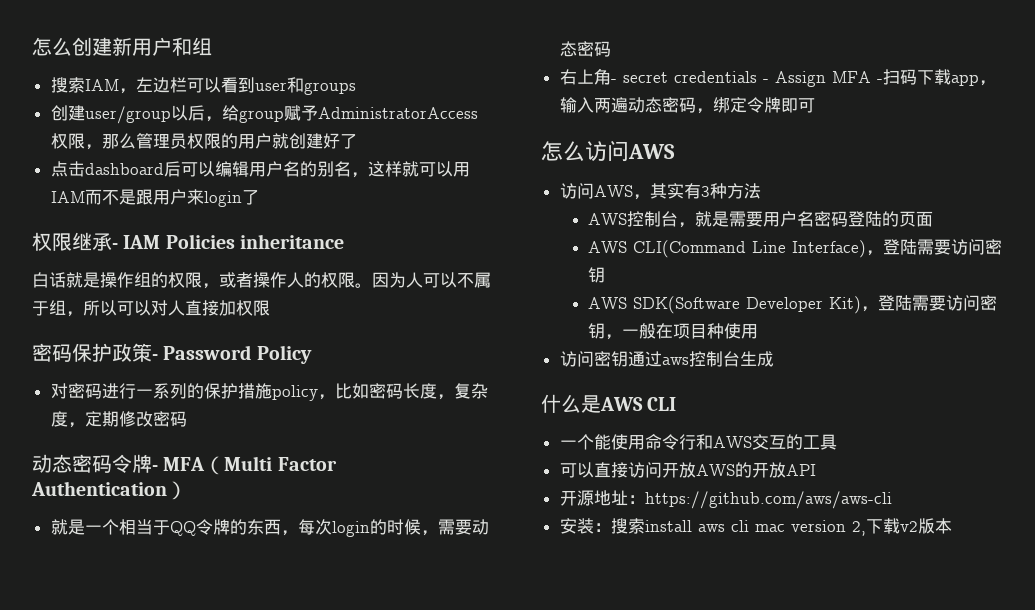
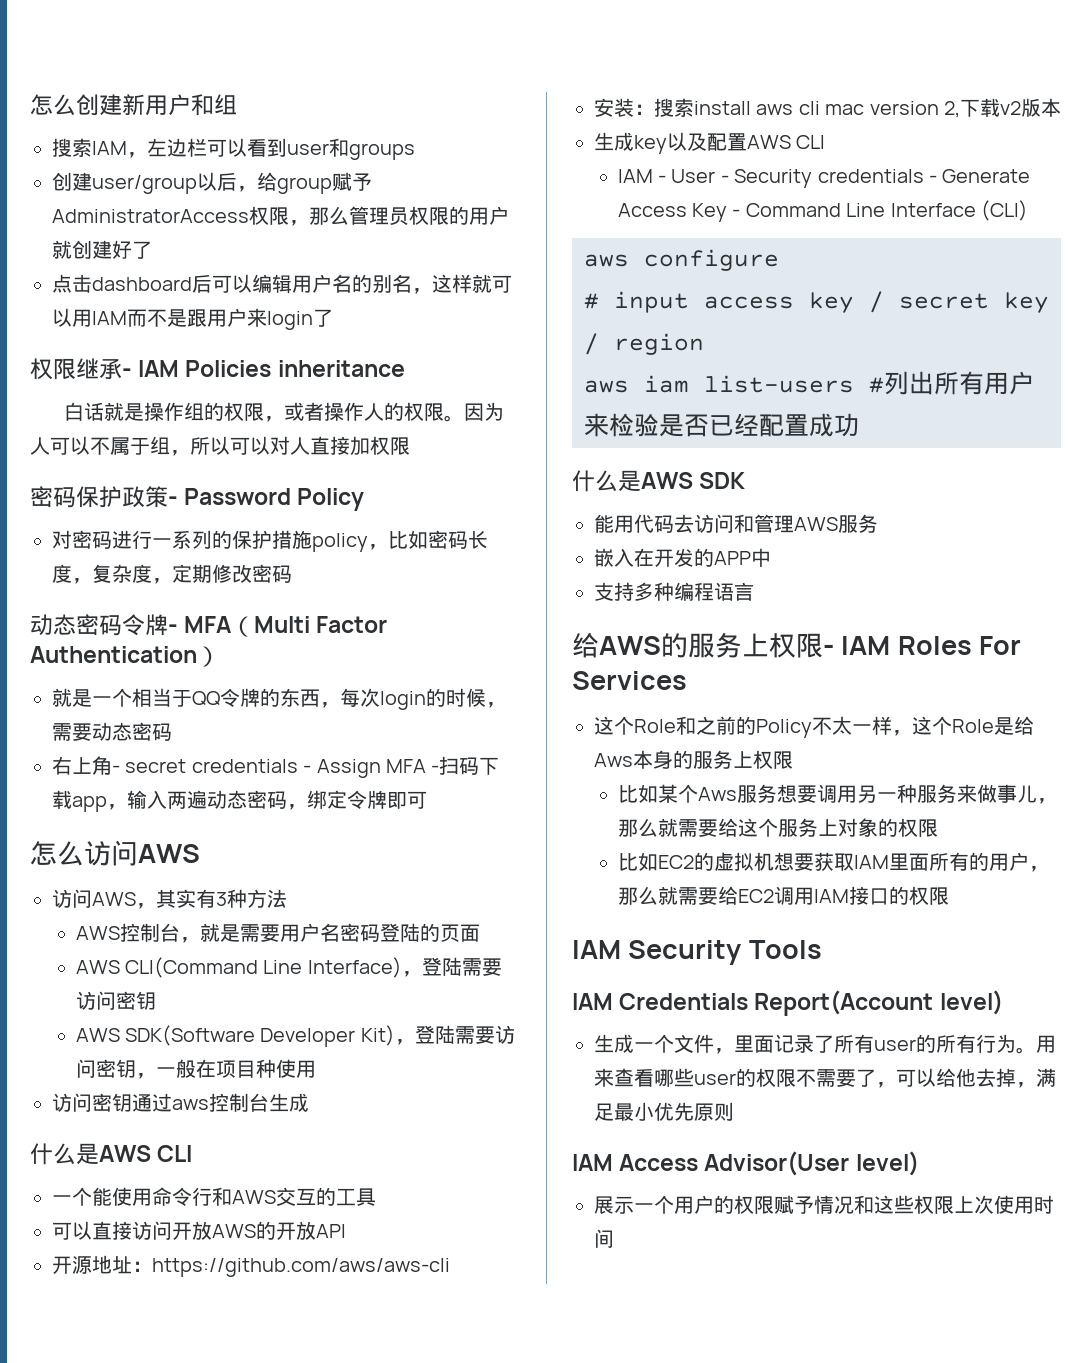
+ 生成key以及配置AWS CLI
+ IAM - User - Security credentials - Generate Access Key - Command Line Interface (CLI)
+ aws configure
+ # input access key / secret key / region
+ aws iam list-users #列出所有用户来检验是否已经配置成功
+ 什么是AWS SDK
+ 能用代码去访问和管理AWS服务
+ 嵌入在开发的APP中
+ 支持多种编程语言
+ 给AWS的服务上权限- IAM Roles For Services
+ 这个Role和之前的Policy不太一样，这个Role是给Aws本身的服务上权限
+ 比如某个Aws服务想要调用另一种服务来做事儿，那么就需要给这个服务上对象的权限
+ 比如EC2的虚拟机想要获取IAM里面所有的用户，那么就需要给EC2调用IAM接口的权限
+ IAM Security Tools
+ IAM Credentials Report(Account level)
+ 生成一个文件，里面记录了所有user的所有行为。用来查看哪些user的权限不需要了，可以给他去掉，满足最小优先原则
+ IAM Access Advisor(User level)
+ 展示一个用户的权限赋予情况和这些权限上次使用时间

